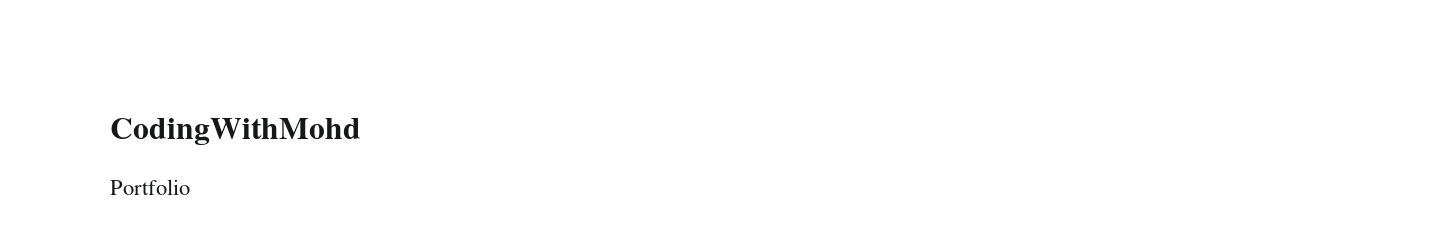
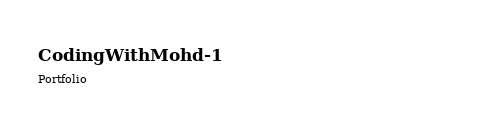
- CodingWithMohd
+ CodingWithMohd-1

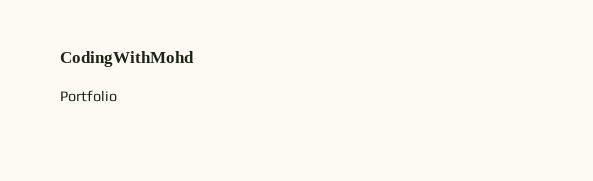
- CodingWithMohd-1
+ CodingWithMohd

